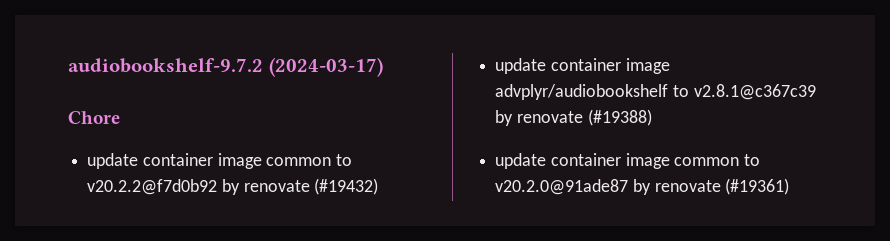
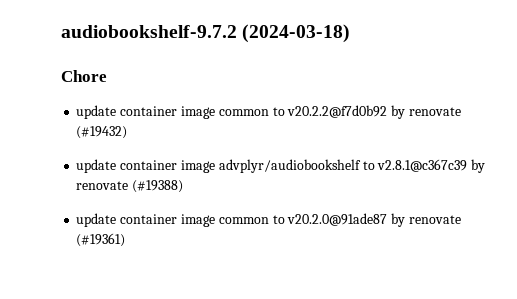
- audiobookshelf-9.7.2 (2024-03-17)
+ audiobookshelf-9.7.2 (2024-03-18)

